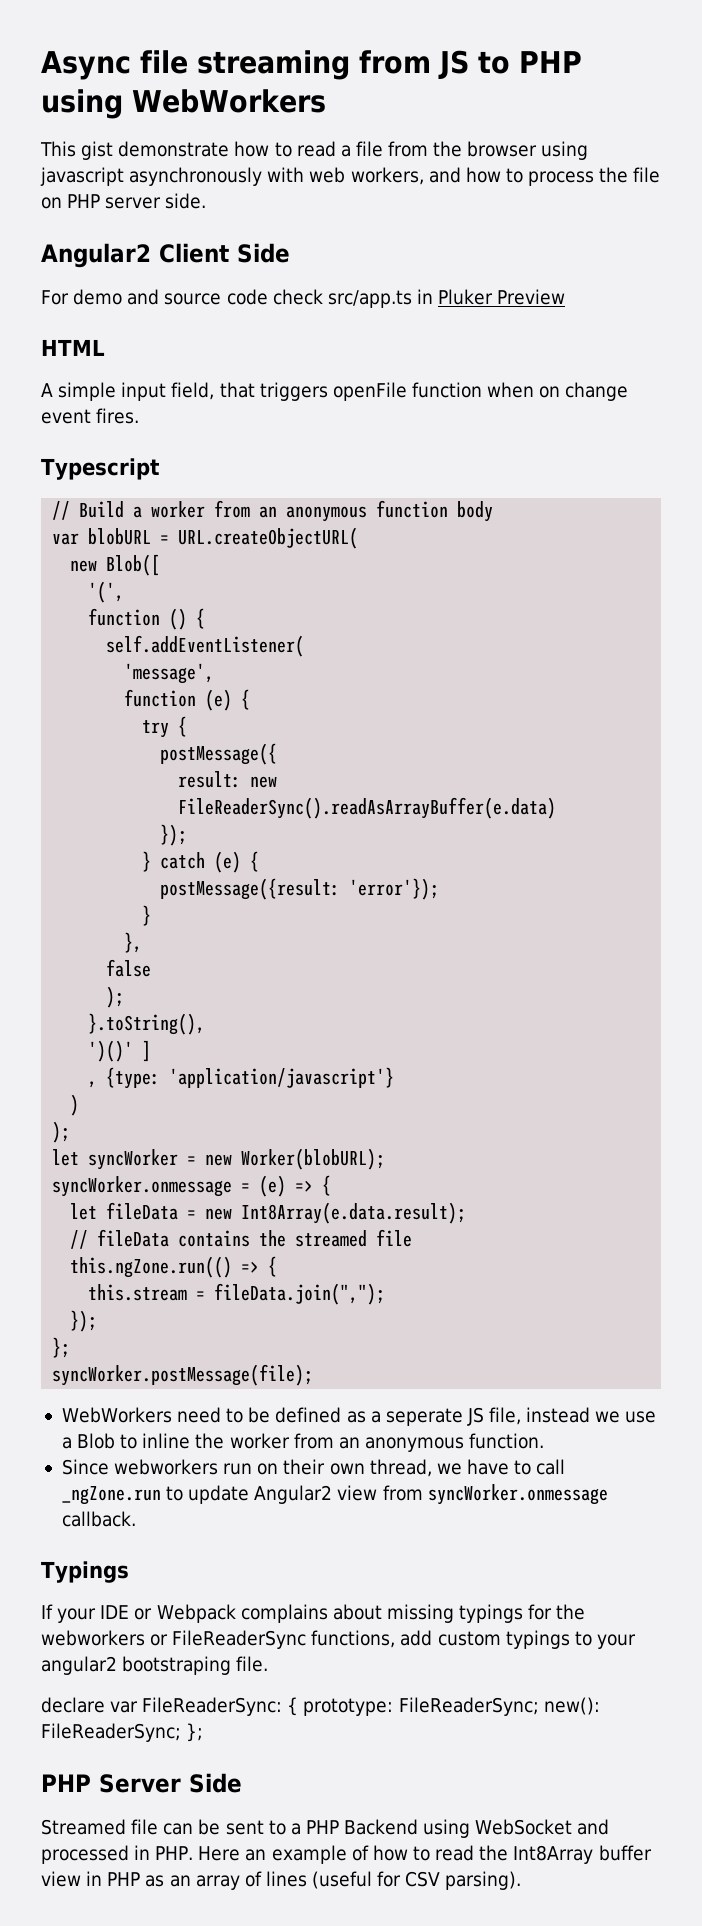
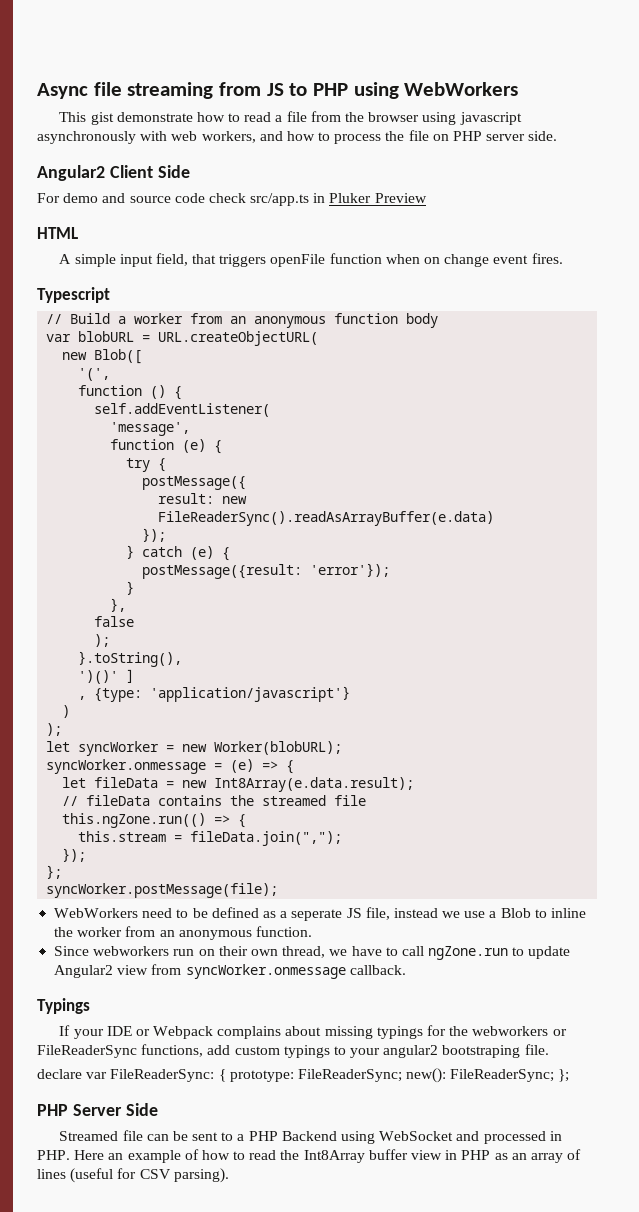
- Since webworkers run on their own thread, we have to call _ngZone.run to update Angular2 view from syncWorker.onmessage callback.
+ Since webworkers run on their own thread, we have to call ngZone.run to update Angular2 view from syncWorker.onmessage callback.

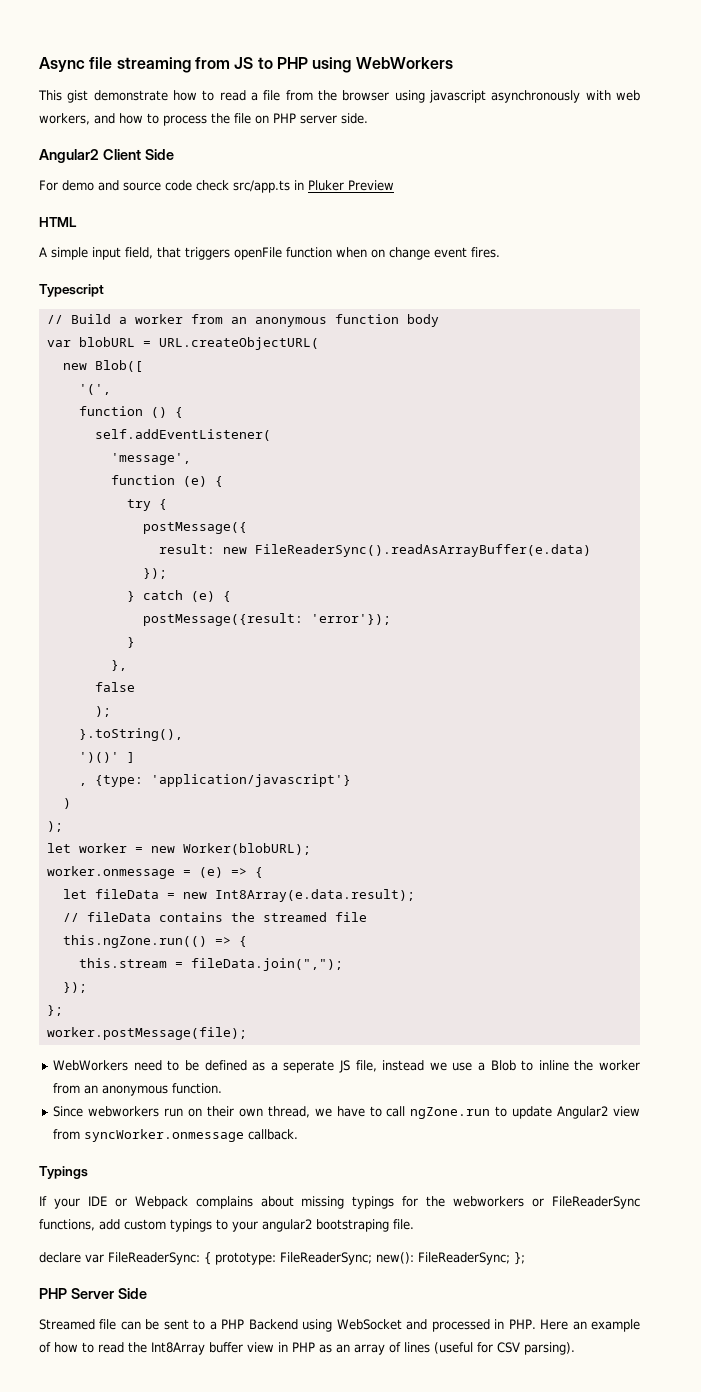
- let syncWorker = new Worker(blobURL);
+ let worker = new Worker(blobURL);
- syncWorker.onmessage = (e) => {
+ worker.onmessage = (e) => {
- syncWorker.postMessage(file);
+ worker.postMessage(file);

